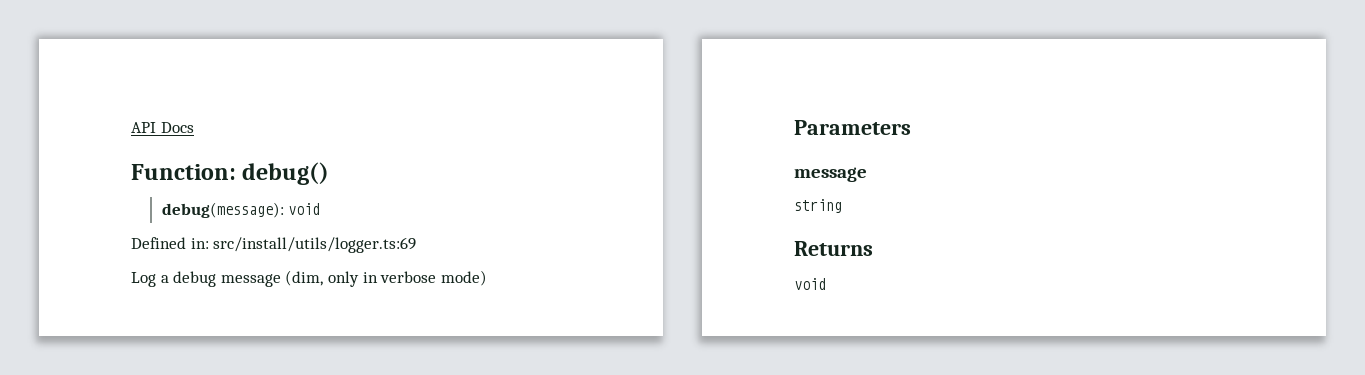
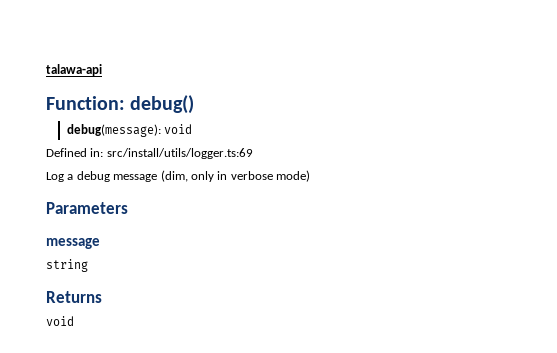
- API Docs
+ talawa-api

